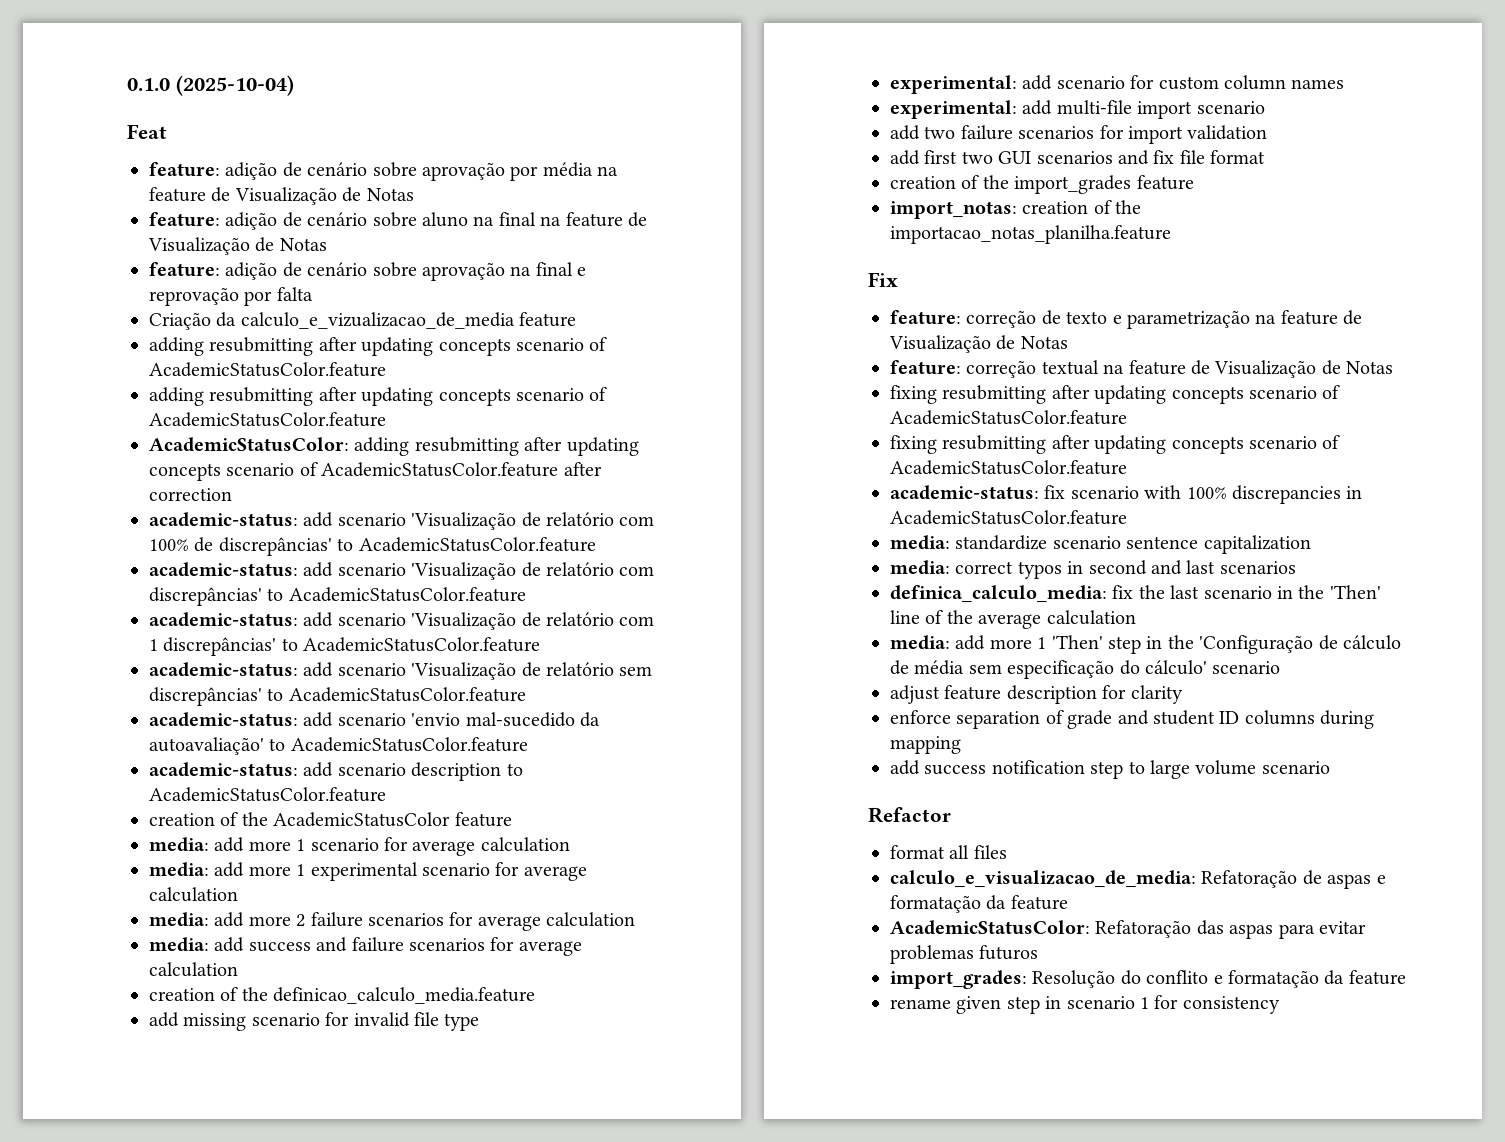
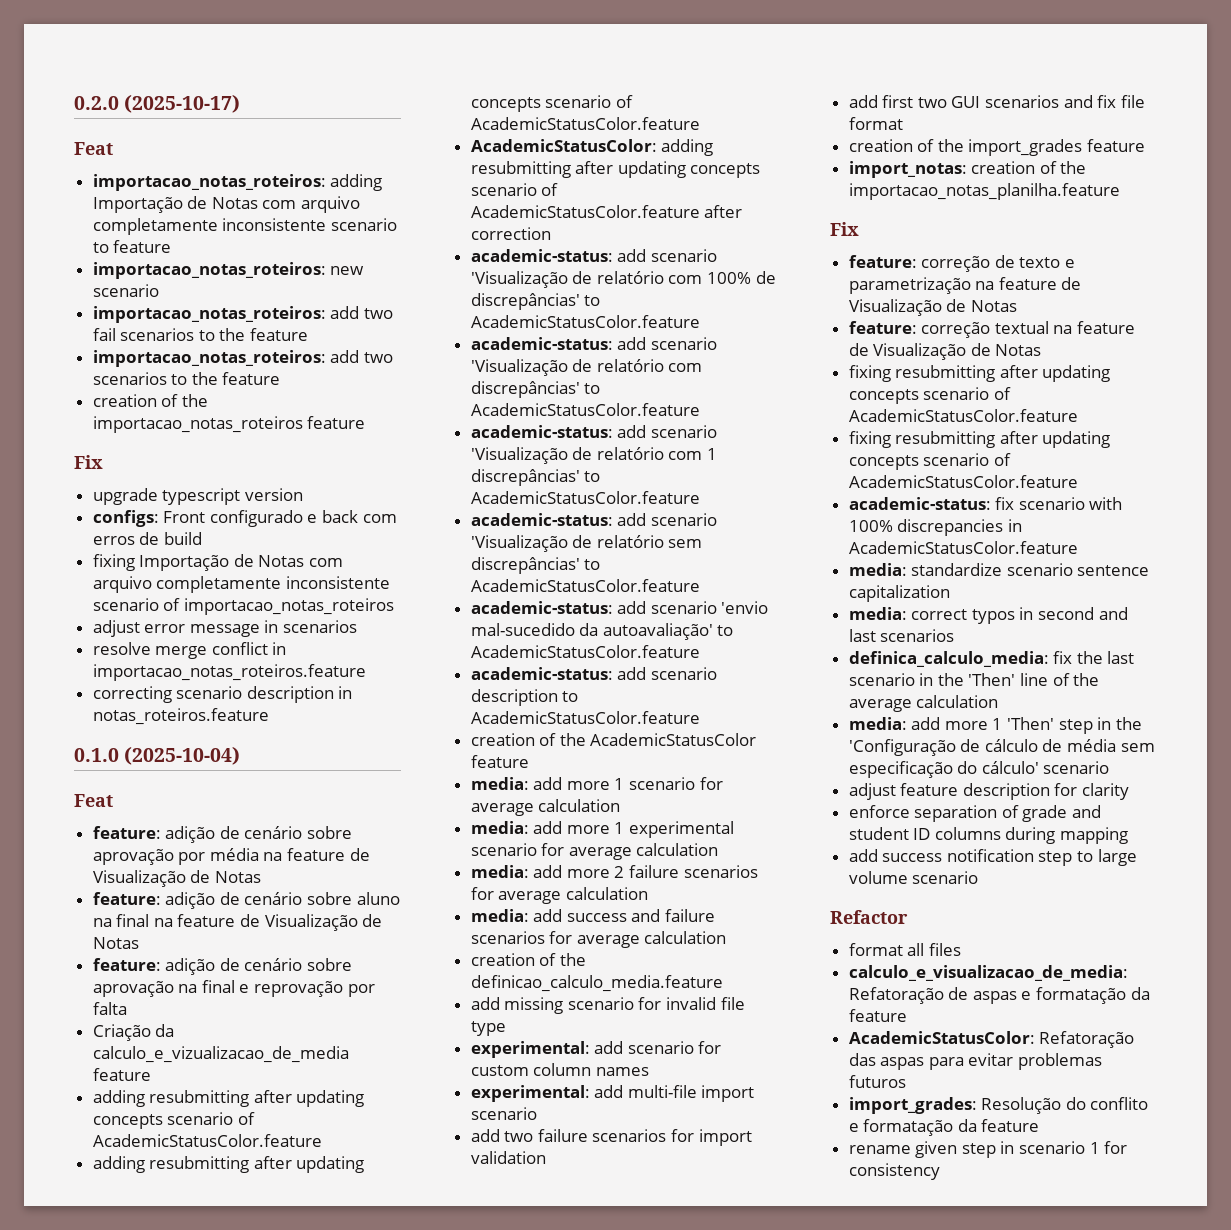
+ 0.2.0 (2025-10-17)
+ Feat
+ importacao_notas_roteiros: adding Importação de Notas com arquivo completamente inconsistente scenario to feature
+ importacao_notas_roteiros: new scenario
+ importacao_notas_roteiros: add two fail scenarios to the feature
+ importacao_notas_roteiros: add two scenarios to the feature
+ creation of the importacao_notas_roteiros feature
+ Fix
+ upgrade typescript version
+ configs: Front configurado e back com erros de build
+ fixing Importação de Notas com arquivo completamente inconsistente scenario of importacao_notas_roteiros
+ adjust error message in scenarios
+ resolve merge conflict in importacao_notas_roteiros.feature
+ correcting scenario description in notas_roteiros.feature

